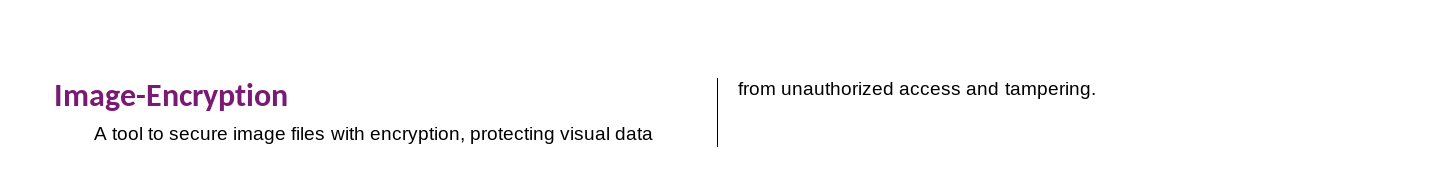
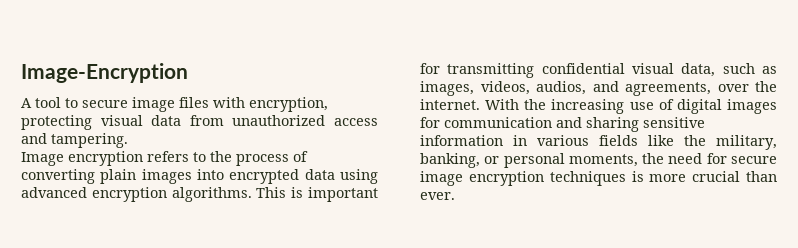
+ Image encryption refers to the process of converting plain images into encrypted data using advanced encryption algorithms. This is important for transmitting confidential visual data, such as images, videos, audios, and agreements, over the internet. With the increasing use of digital images for communication and sharing sensitive information in various fields like the military, banking, or personal moments, the need for secure image encryption techniques is more crucial than ever.

